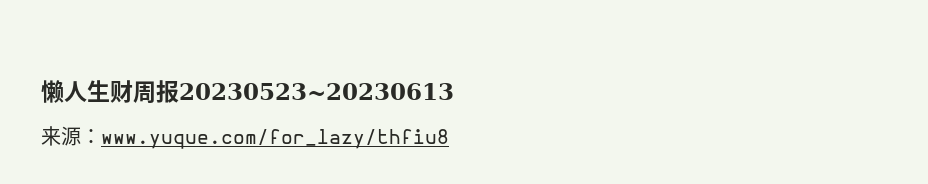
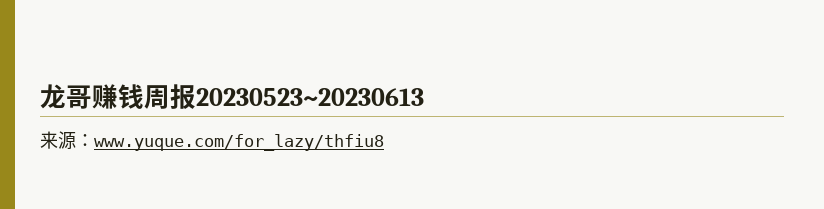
- 懒人生财周报20230523~20230613
+ 龙哥赚钱周报20230523~20230613

